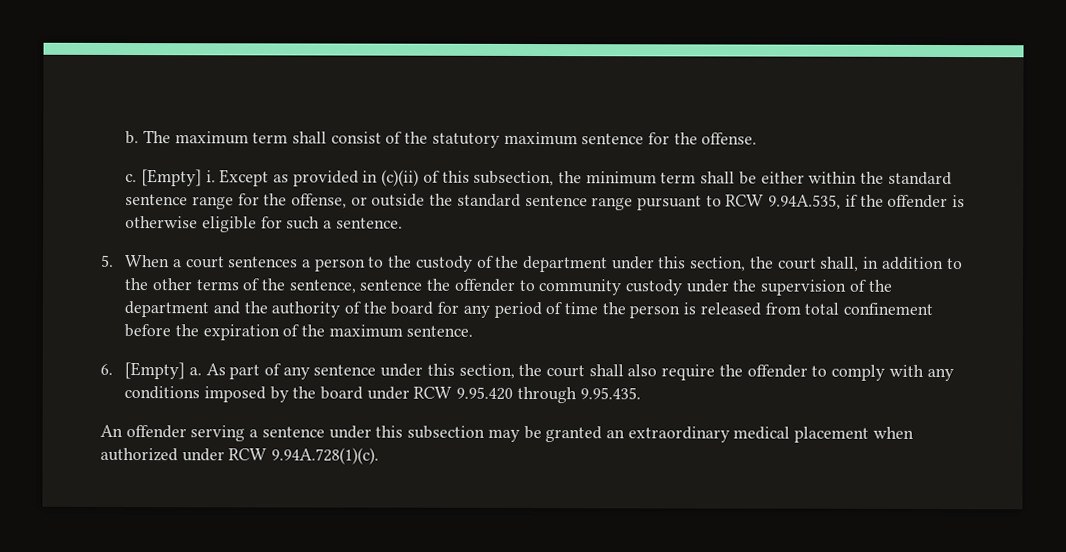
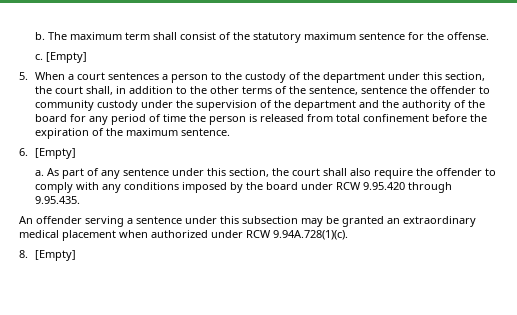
- c. [Empty] i. Except as provided in (c)(ii) of this subsection, the minimum term shall be either within the standard sentence range for the offense, or outside the standard sentence range pursuant to RCW 9.94A.535, if the offender is otherwise eligible for such a sentence.
+ c. [Empty]
- 6. [Empty] a.
+ 6. [Empty]
+ a.
+ 8. [Empty]

